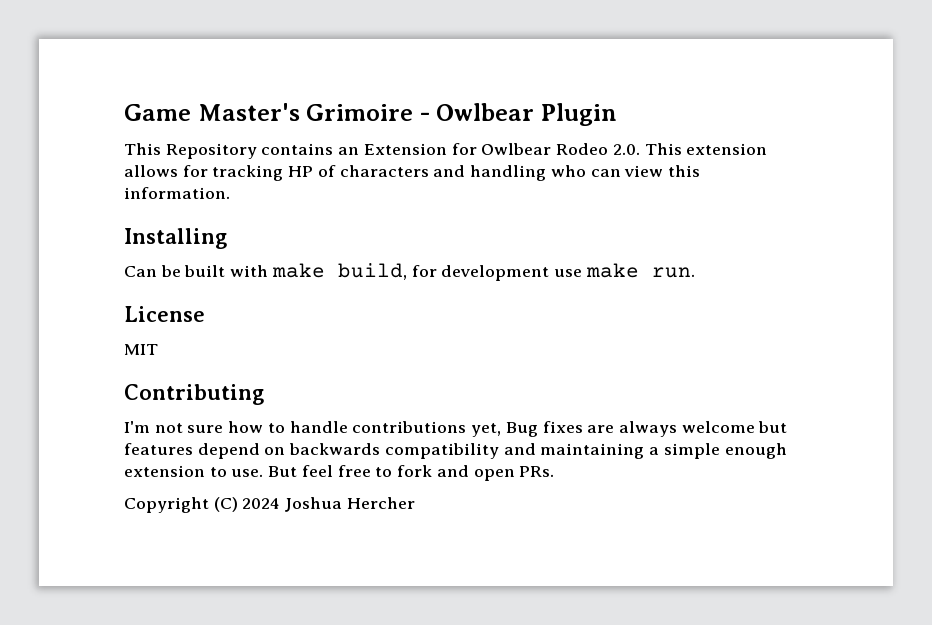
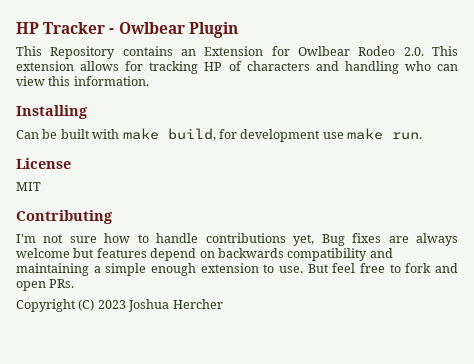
- Game Master's Grimoire - Owlbear Plugin
+ HP Tracker - Owlbear Plugin
- Copyright (C) 2024 Joshua Hercher
+ Copyright (C) 2023 Joshua Hercher

